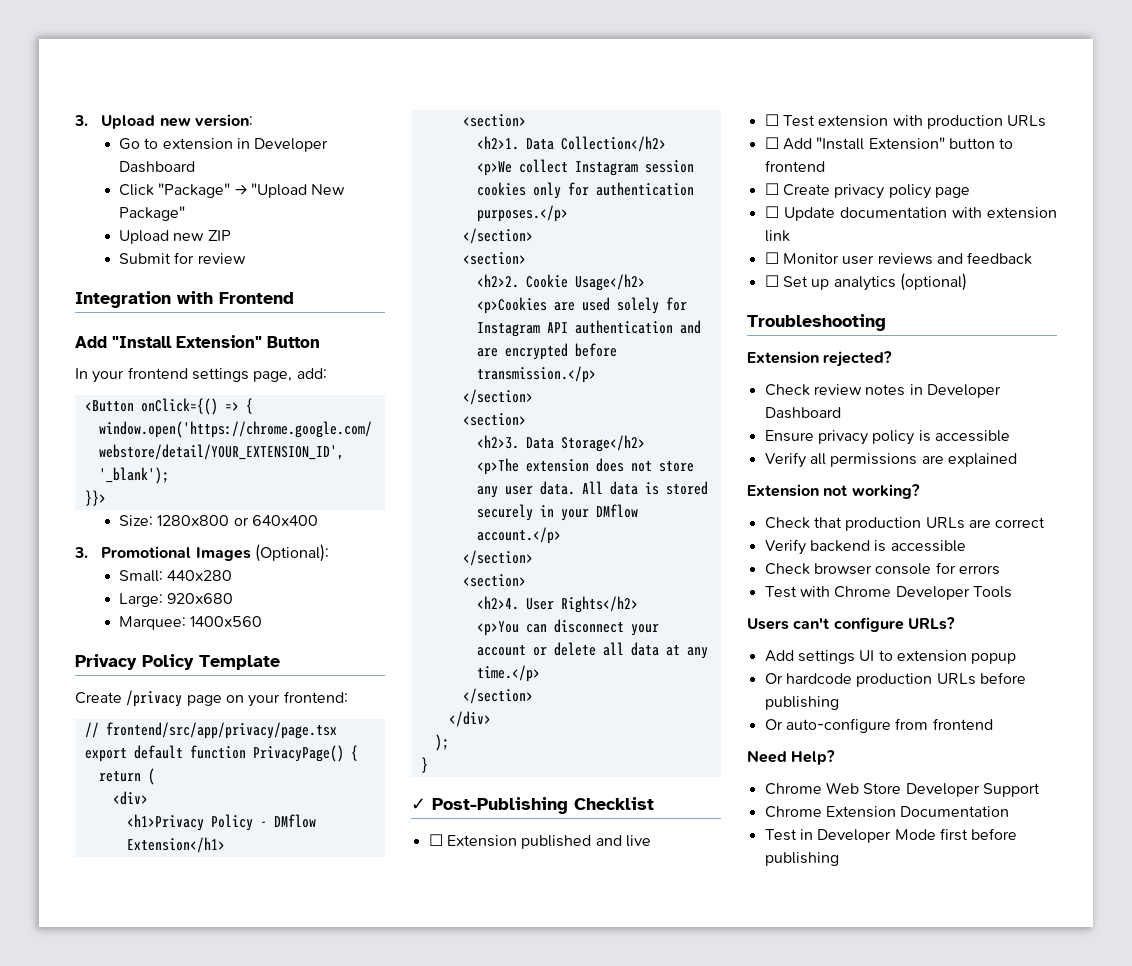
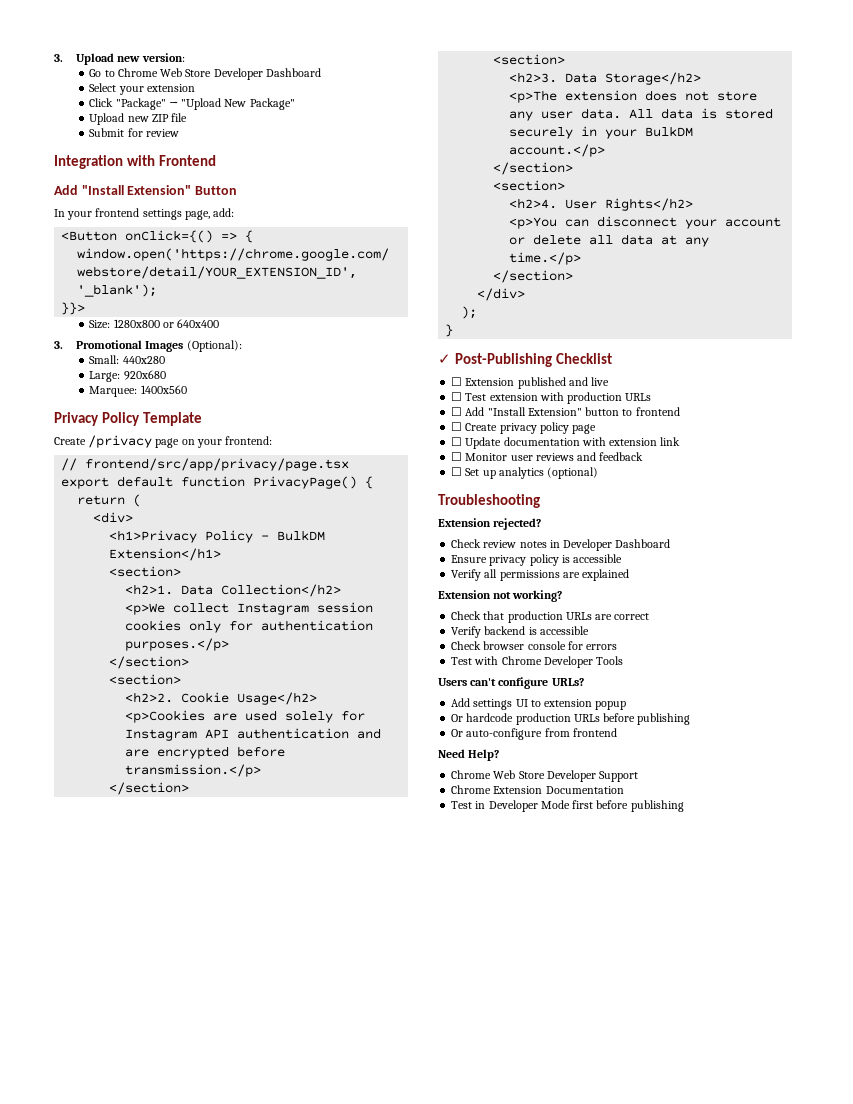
- Go to extension in Developer Dashboard
+ Go to Chrome Web Store Developer Dashboard
+ Select your extension
- Upload new ZIP
+ Upload new ZIP file
- <h1>Privacy Policy - DMflow Extension</h1>
+ <h1>Privacy Policy - BulkDM Extension</h1>
- All data is stored securely in your DMflow account.</p>
+ All data is stored securely in your BulkDM account.</p>

